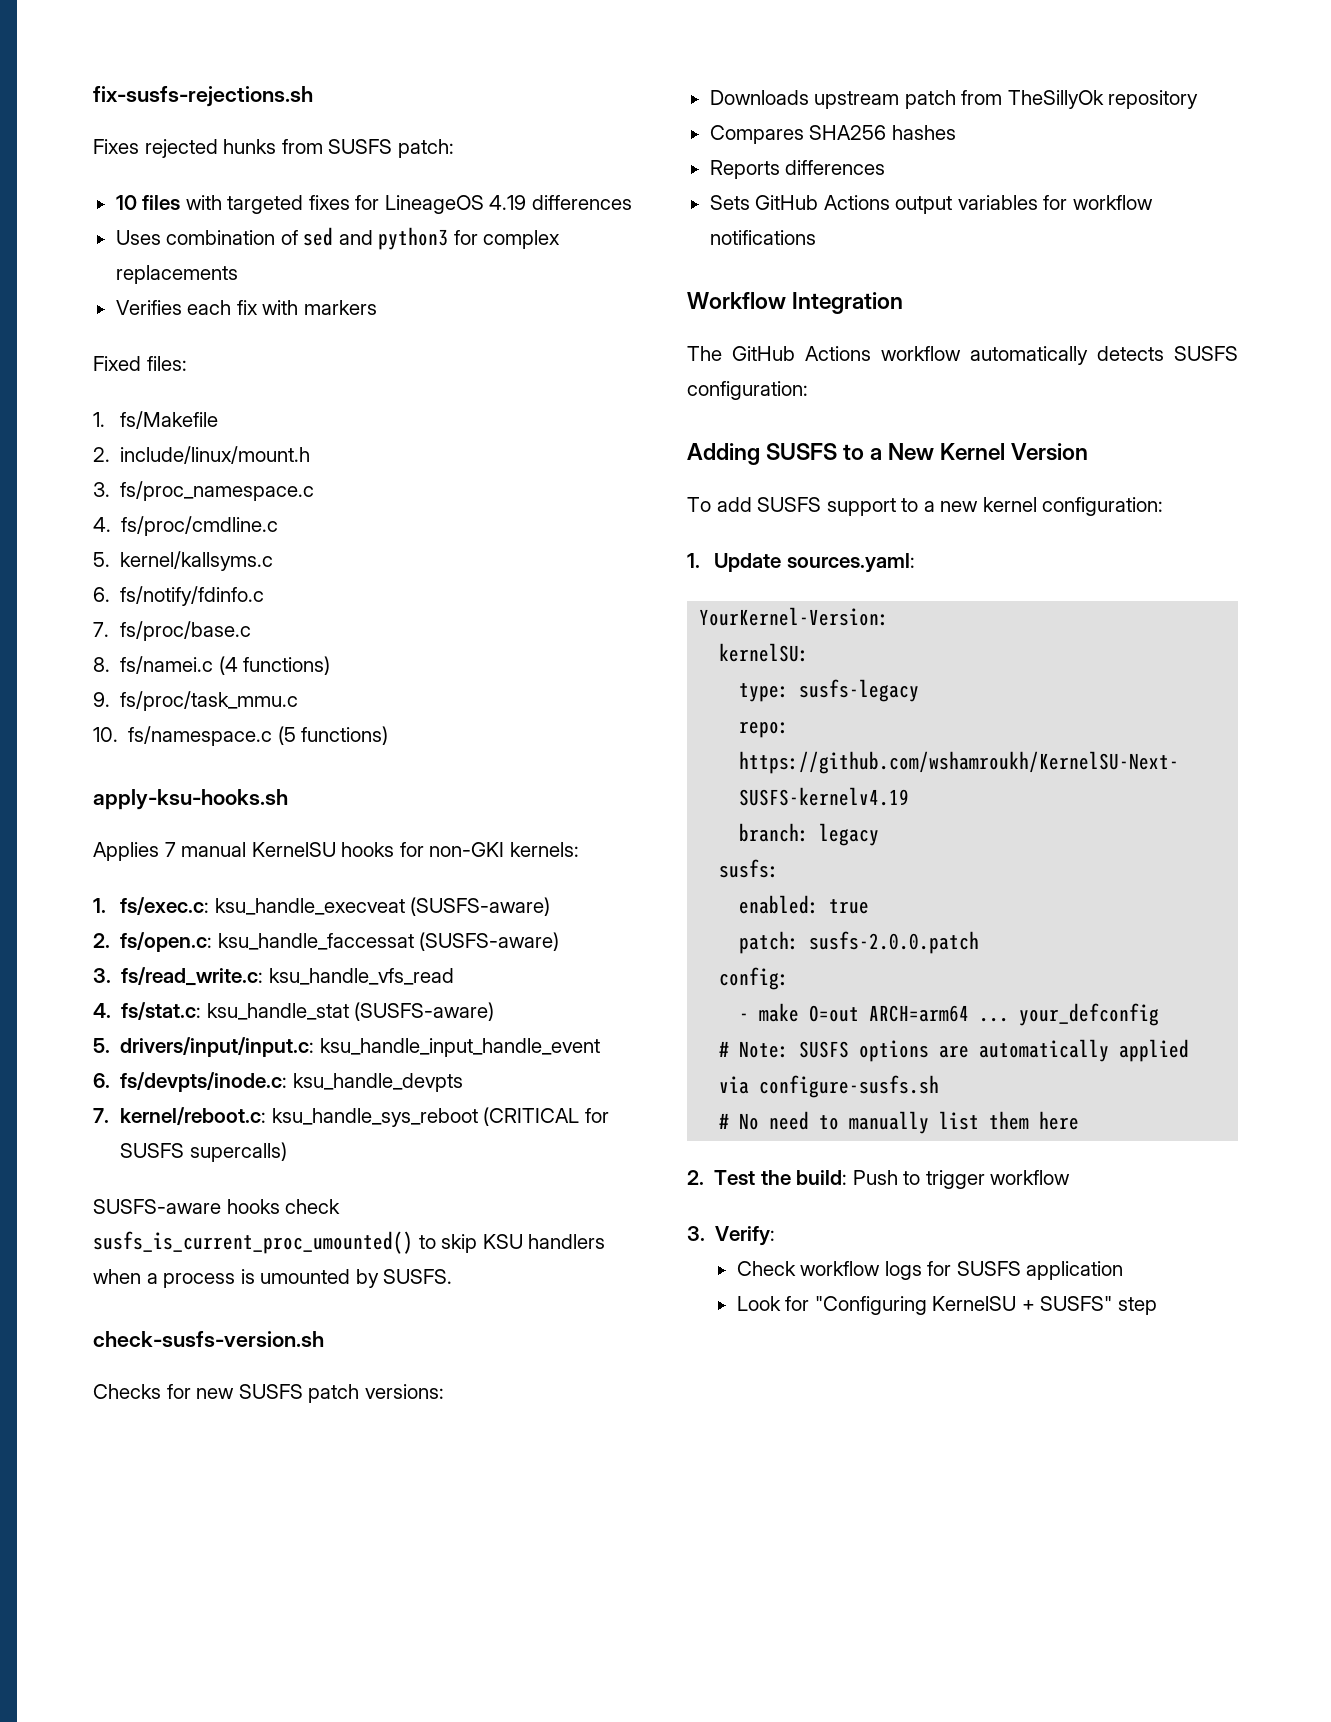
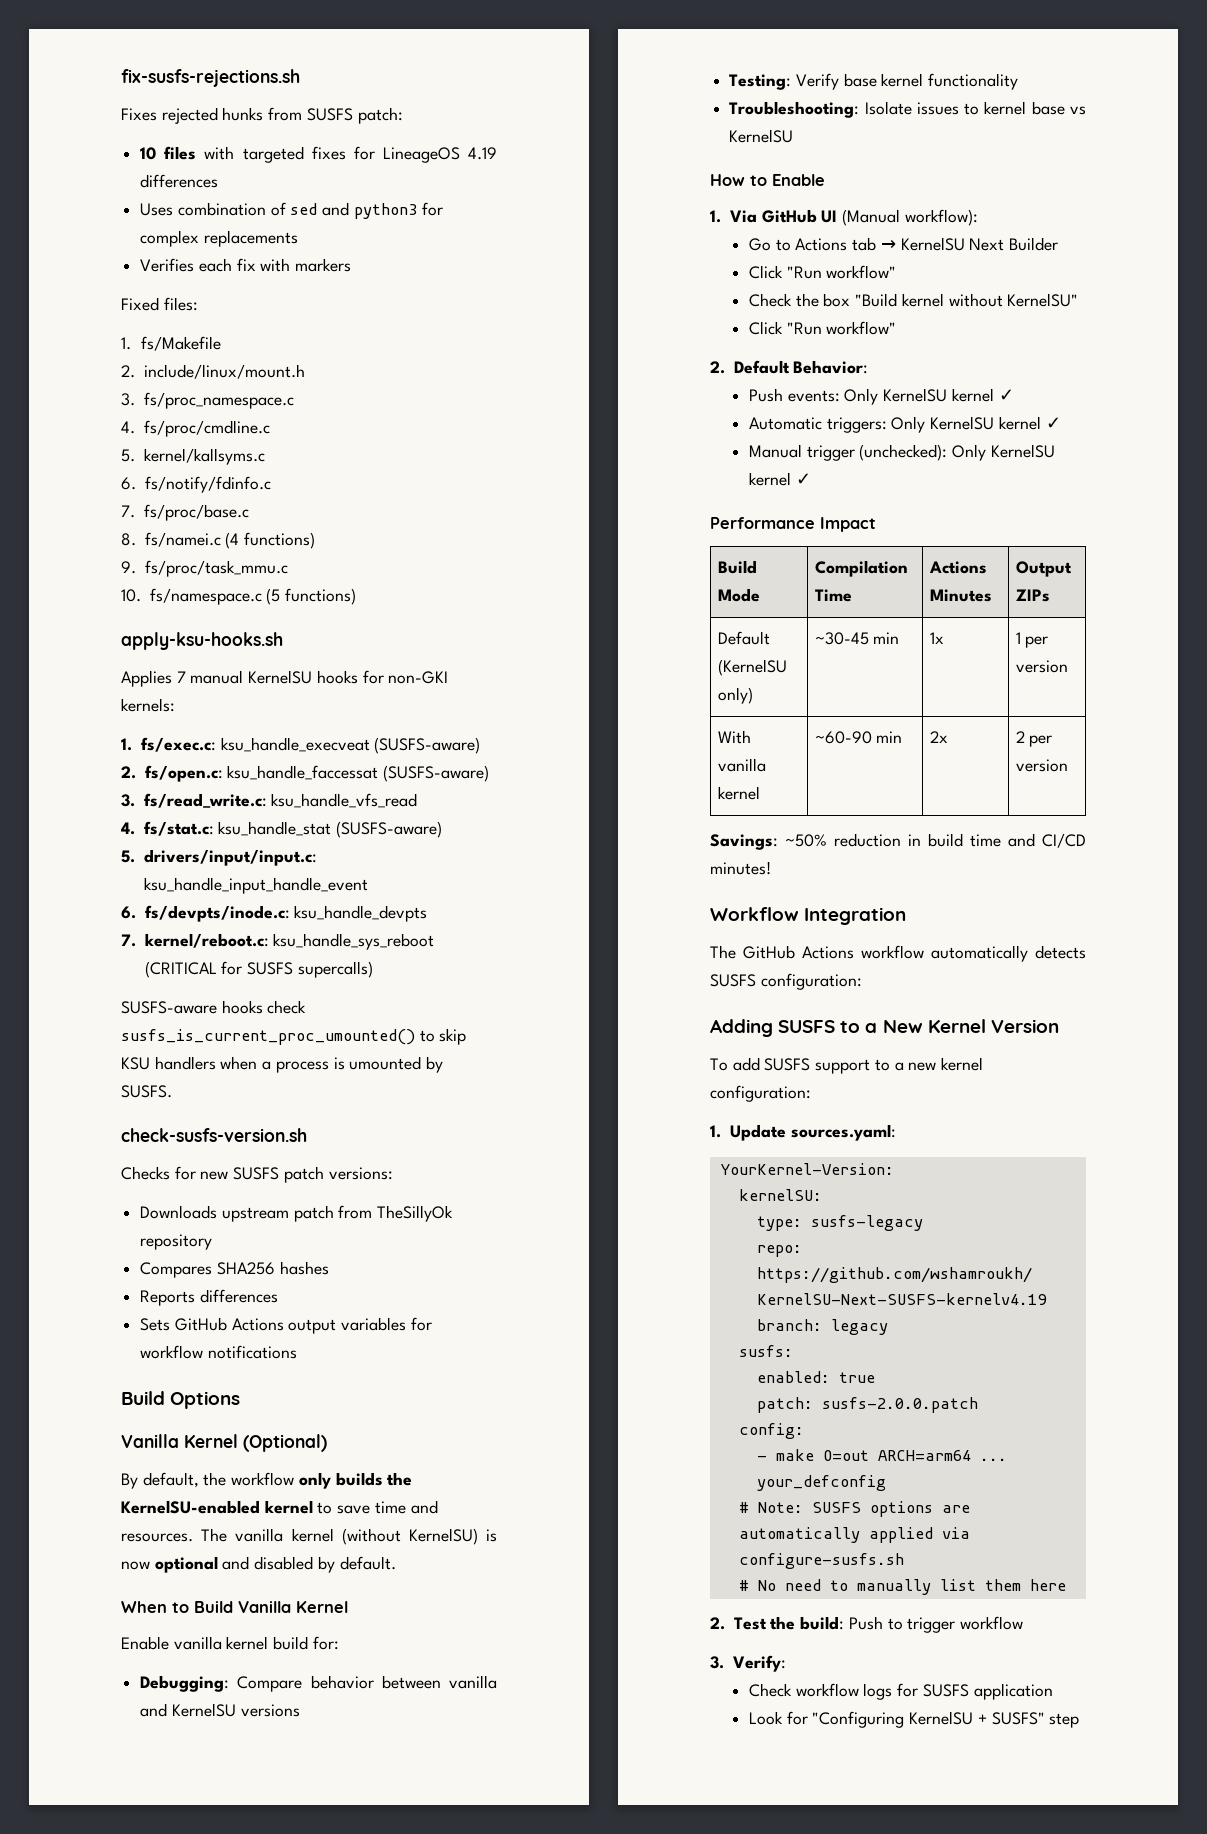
+ Build Options
+ Vanilla Kernel (Optional)
+ By default, the workflow only builds the KernelSU-enabled kernel to save time and resources. The vanilla kernel (without KernelSU) is now optional and disabled by default.
+ When to Build Vanilla Kernel
+ Enable vanilla kernel build for:
+ Debugging: Compare behavior between vanilla and KernelSU versions
+ Testing: Verify base kernel functionality
+ Troubleshooting: Isolate issues to kernel base vs KernelSU
+ How to Enable
+ 1. Via GitHub UI (Manual workflow):
+ Go to Actions tab → KernelSU Next Builder
+ Click "Run workflow"
+ Check the box "Build kernel without KernelSU"
+ Click "Run workflow"
+ 2. Default Behavior:
+ Push events: Only KernelSU kernel ✓
+ Automatic triggers: Only KernelSU kernel ✓
+ Manual trigger (unchecked): Only KernelSU kernel ✓
+ Performance Impact
+ Build Mode | Compilation Time | Actions Minutes | Output ZIPs
+ Default (KernelSU only) | ~30-45 min | 1x | 1 per version
+ With vanilla kernel | ~60-90 min | 2x | 2 per version
+ Savings: ~50% reduction in build time and CI/CD minutes!

